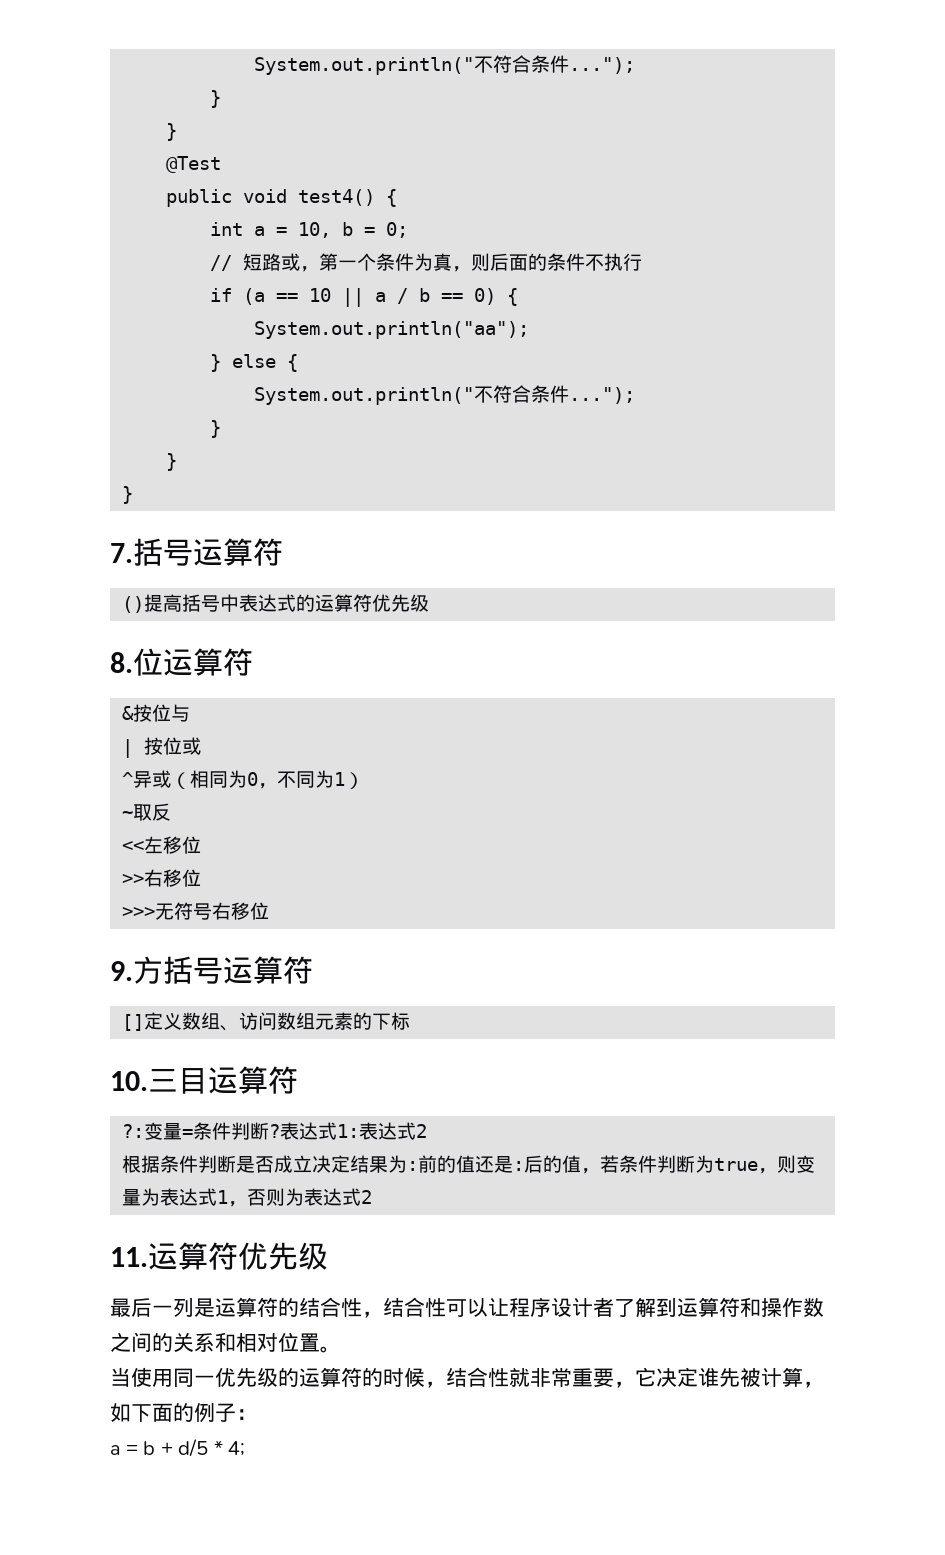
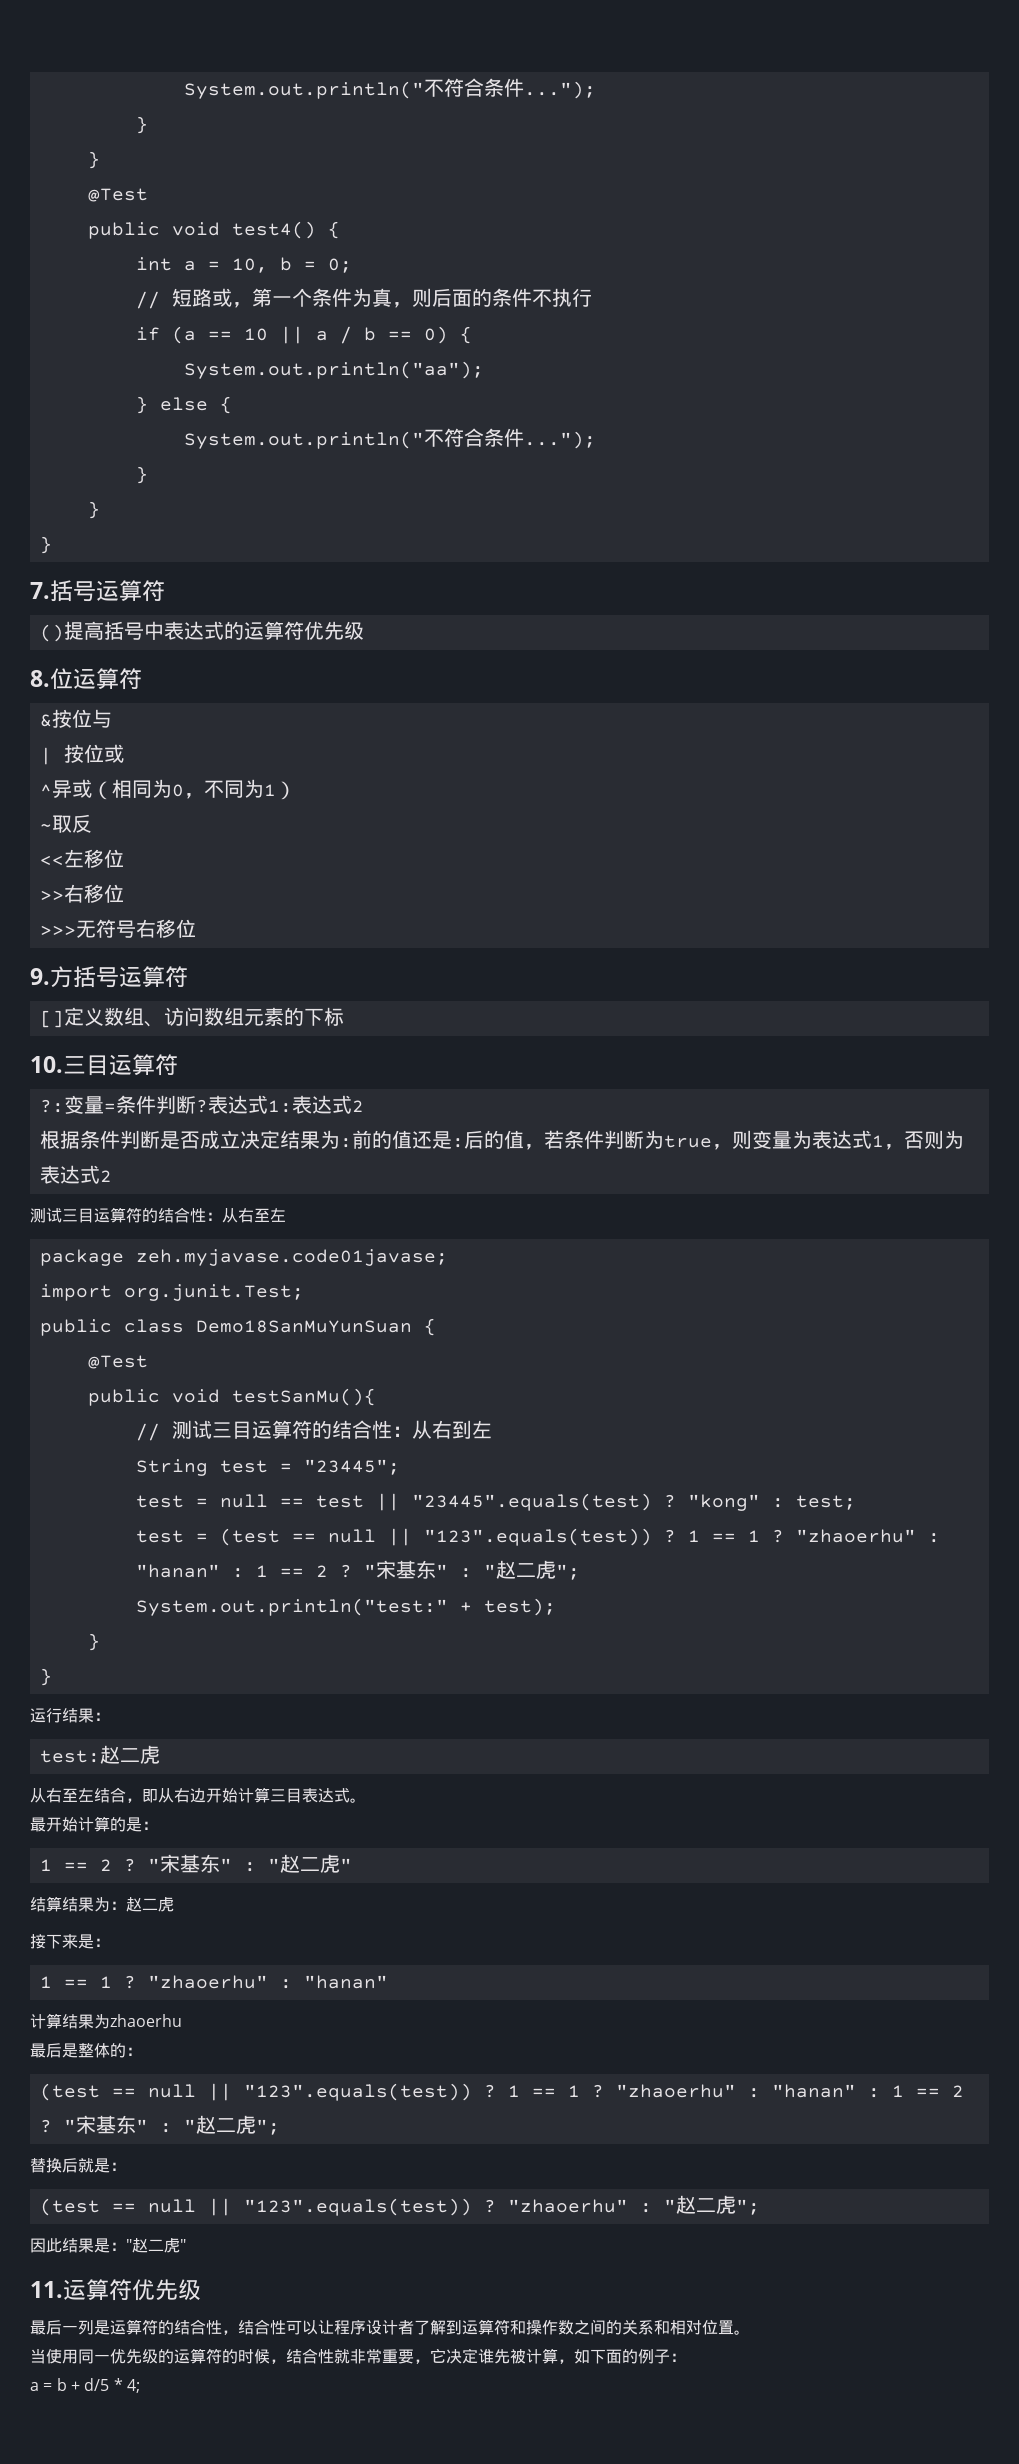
+ 测试三目运算符的结合性：从右至左
+ package zeh.myjavase.code01javase;
+ import org.junit.Test;
+ public class Demo18SanMuYunSuan {
+ @Test
+ public void testSanMu(){
+ // 测试三目运算符的结合性：从右到左
+ String test = "23445";
+ test = null == test || "23445".equals(test) ? "kong" : test;
+ test = (test == null || "123".equals(test)) ? 1 == 1 ? "zhaoerhu" : "hanan" : 1 == 2 ? "宋基东" : "赵二虎";
+ System.out.println("test:" + test);
+ }
+ }
+ 运行结果：
+ test:赵二虎
+ 从右至左结合，即从右边开始计算三目表达式。
+ 最开始计算的是：
+ 1 == 2 ? "宋基东" : "赵二虎"
+ 结算结果为：赵二虎
+ 接下来是：
+ 1 == 1 ? "zhaoerhu" : "hanan"
+ 计算结果为zhaoerhu
+ 最后是整体的：
+ (test == null || "123".equals(test)) ? 1 == 1 ? "zhaoerhu" : "hanan" : 1 == 2 ? "宋基东" : "赵二虎";
+ 替换后就是：
+ (test == null || "123".equals(test)) ? "zhaoerhu" : "赵二虎";
+ 因此结果是："赵二虎"

